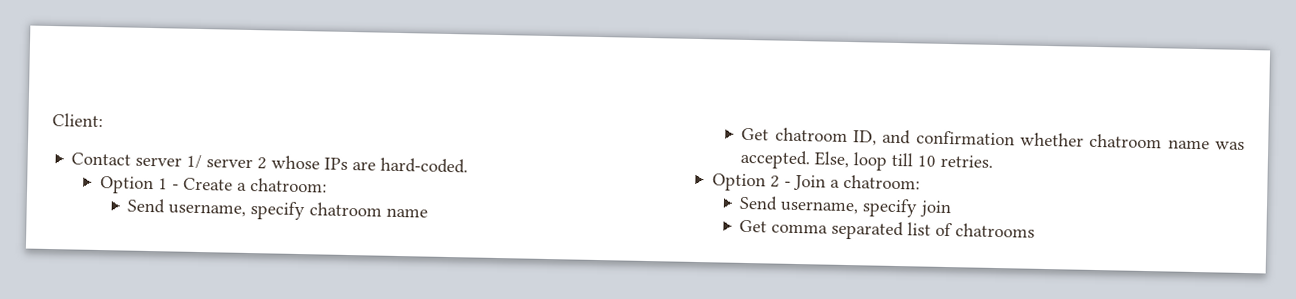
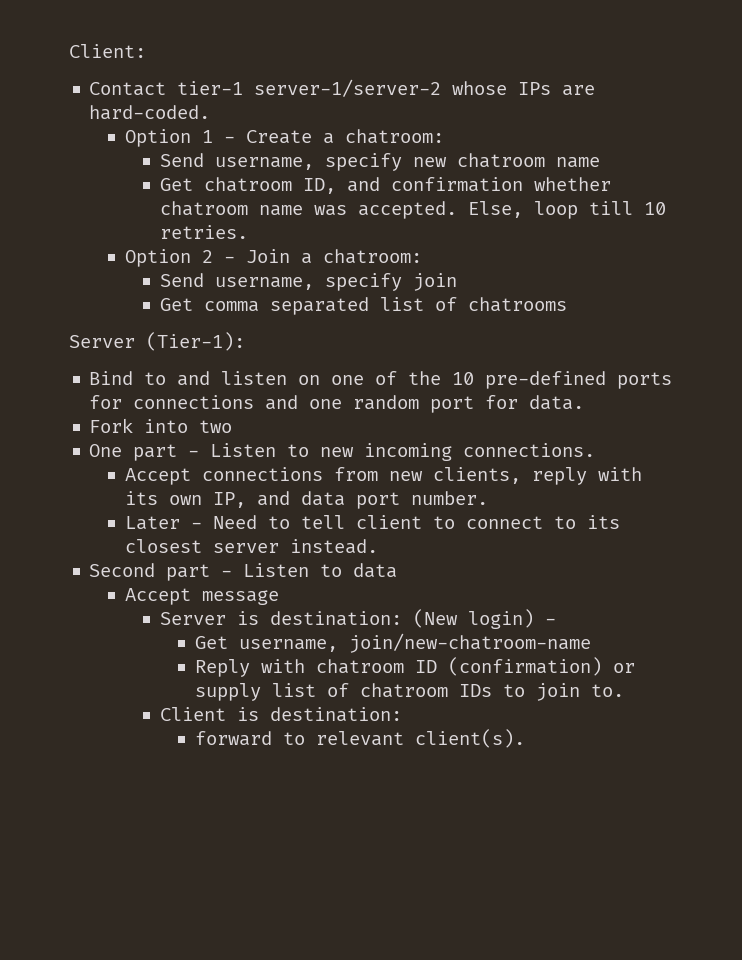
- Contact server 1/ server 2 whose IPs are hard-coded.
+ Contact tier-1 server-1/server-2 whose IPs are hard-coded.
- Send username, specify chatroom name
+ Send username, specify new chatroom name
+ Server (Tier-1):
+ Bind to and listen on one of the 10 pre-defined ports for connections and one random port for data.
+ Fork into two
+ One part - Listen to new incoming connections.
+ Accept connections from new clients, reply with its own IP, and data port number.
+ Later - Need to tell client to connect to its closest server instead.
+ Second part - Listen to data
+ Accept message
+ Server is destination: (New login) -
+ Get username, join/new-chatroom-name
+ Reply with chatroom ID (confirmation) or supply list of chatroom IDs to join to.
+ Client is destination:
+ forward to relevant client(s).

